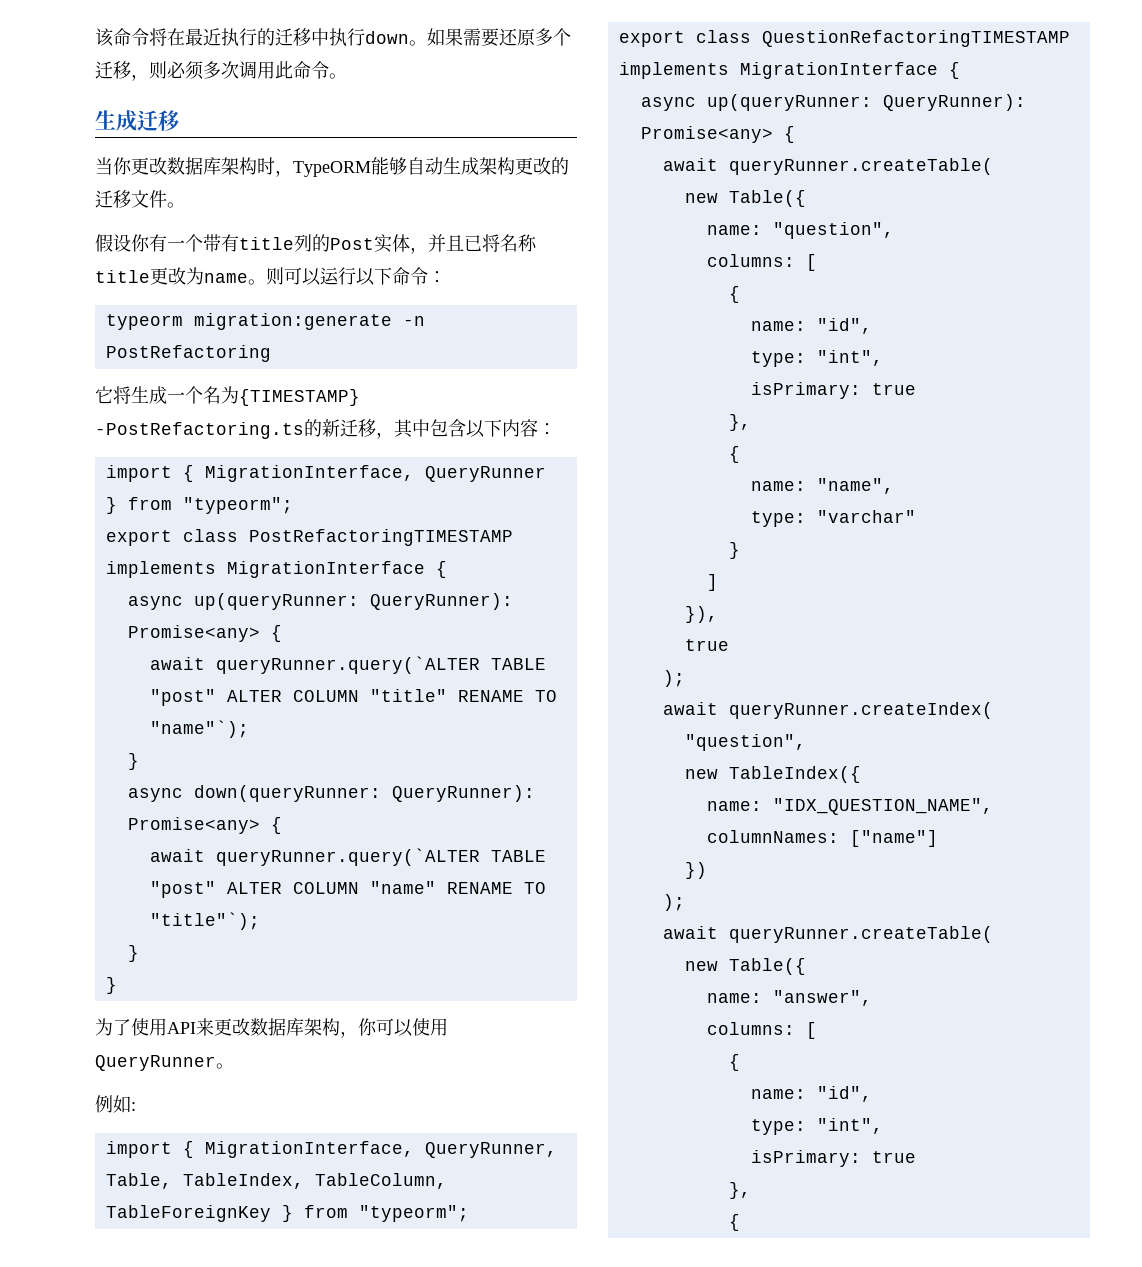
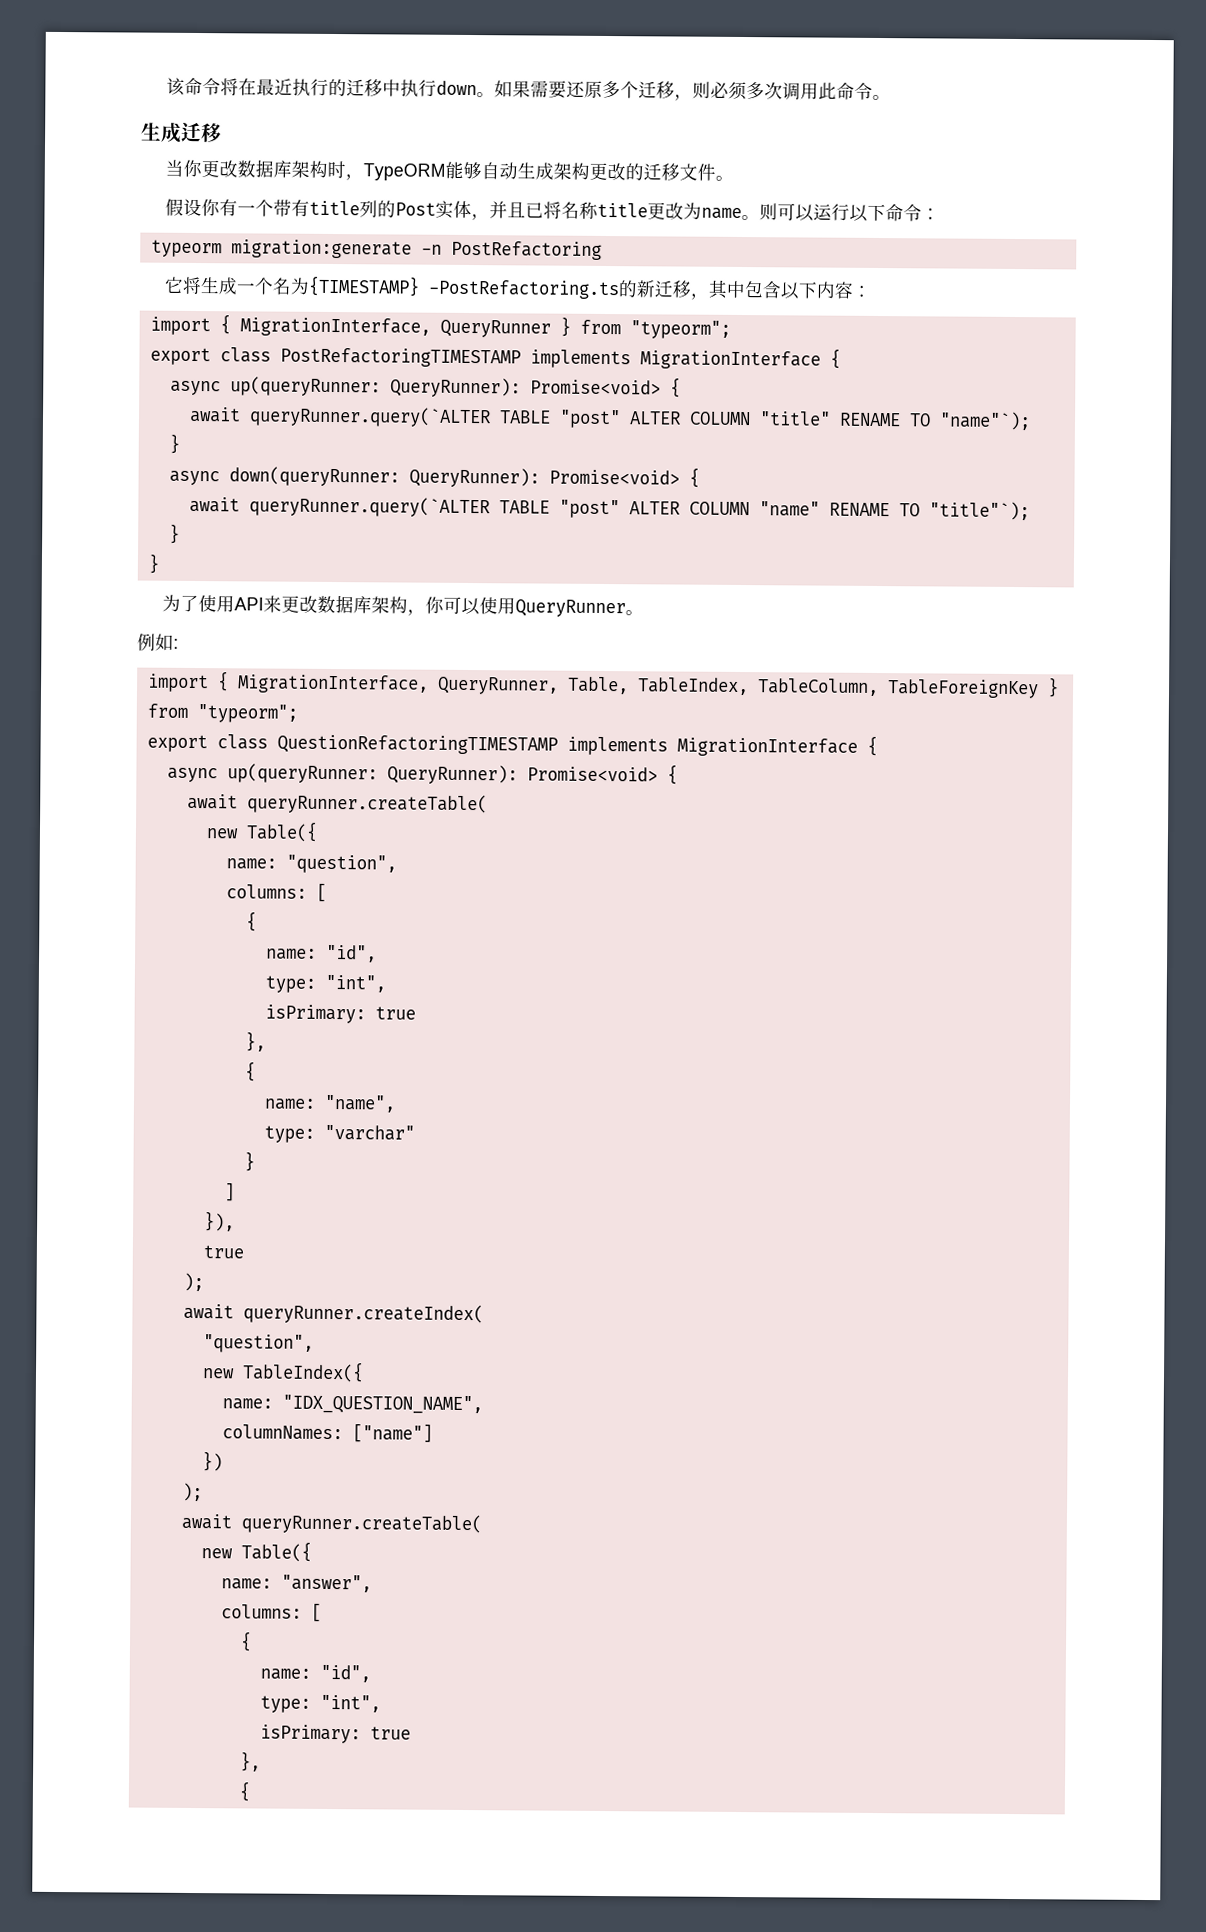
  export class PostRefactoringTIMESTAMP implements MigrationInterface {
- async up(queryRunner: QueryRunner): Promise<any> {
+ async up(queryRunner: QueryRunner): Promise<void> {
- async down(queryRunner: QueryRunner): Promise<any> {
+ async down(queryRunner: QueryRunner): Promise<void> {
  export class QuestionRefactoringTIMESTAMP implements MigrationInterface {
- async up(queryRunner: QueryRunner): Promise<any> {
+ async up(queryRunner: QueryRunner): Promise<void> {

